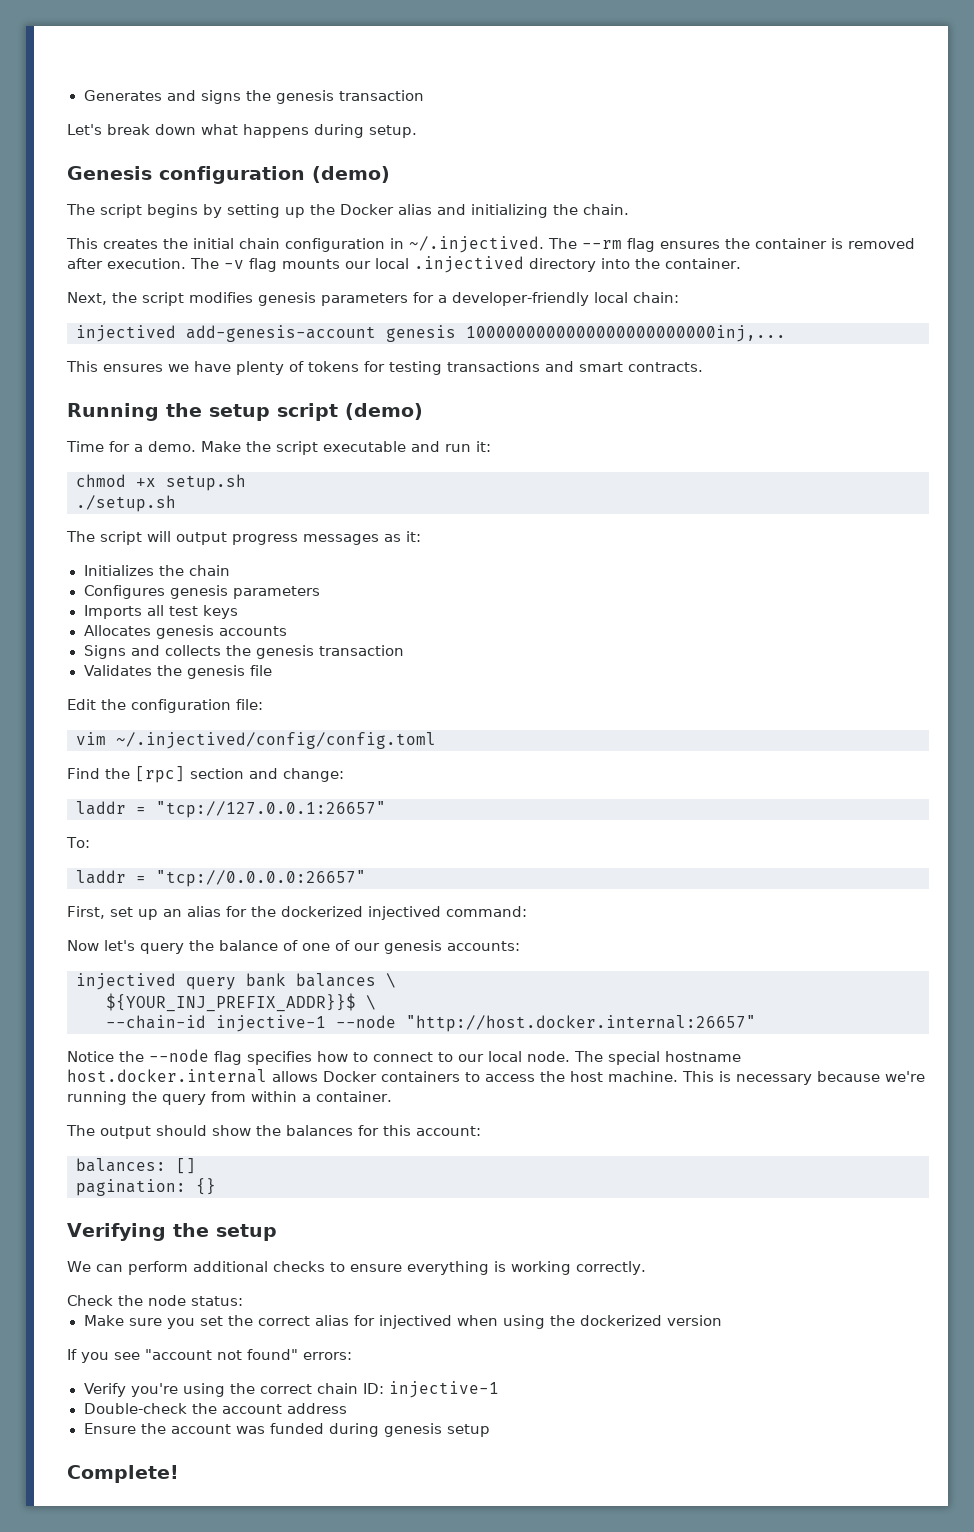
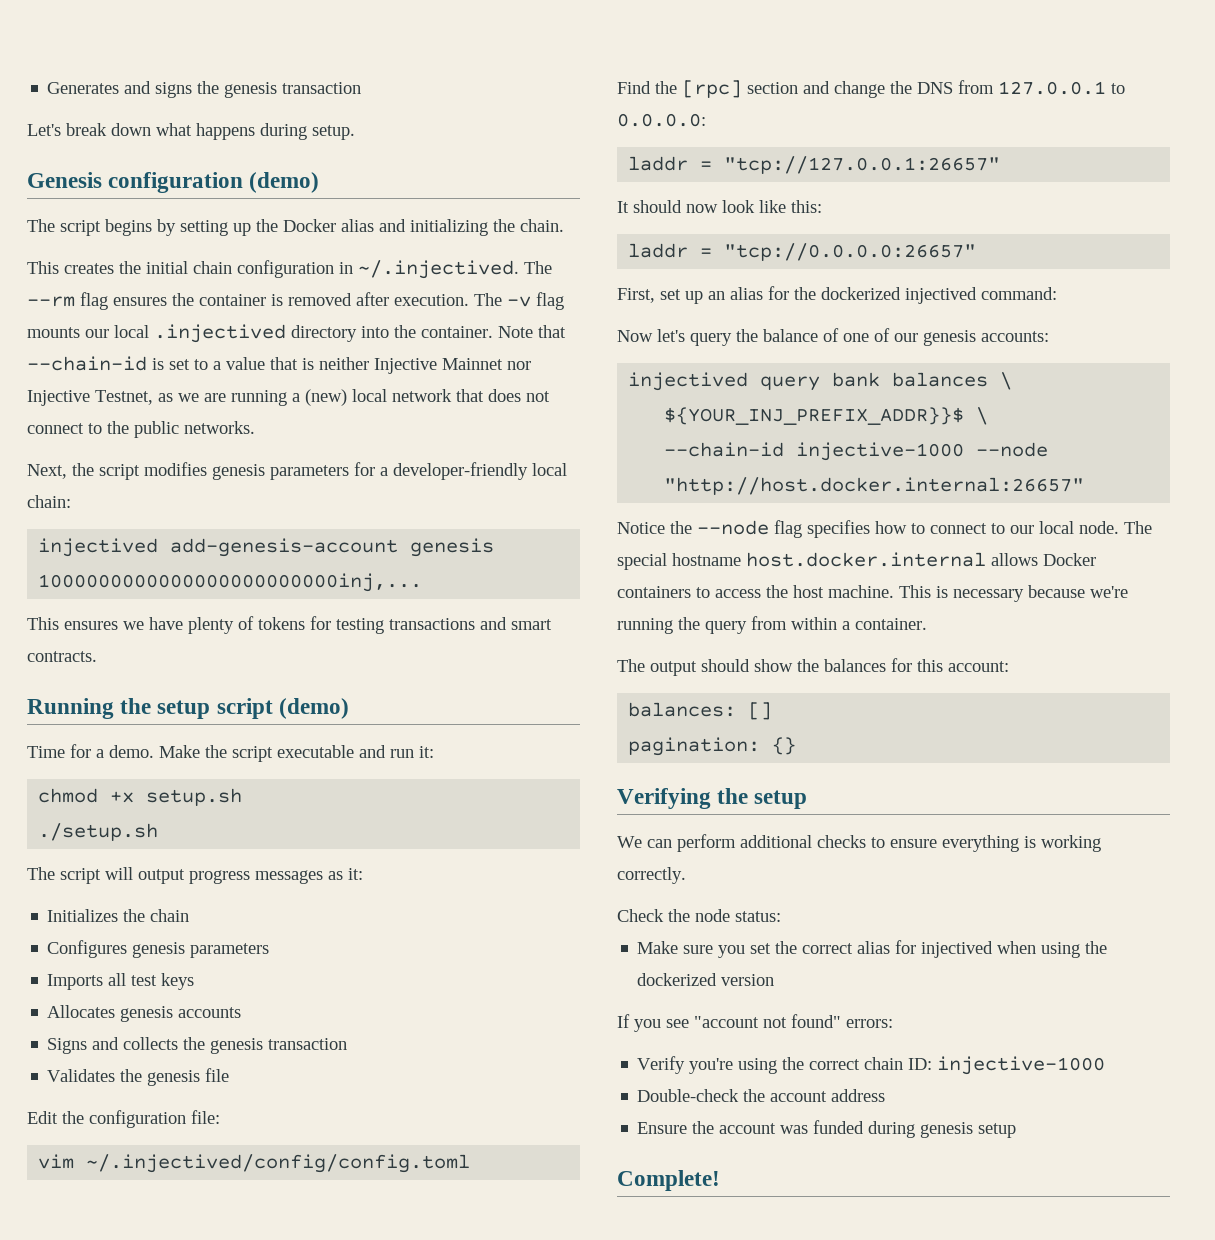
+ Note that --chain-id is set to a value that is neither Injective Mainnet nor Injective Testnet, as we are running a (new) local network that does not connect to the public networks.
- Find the [rpc] section and change:
+ Find the [rpc] section and change the DNS from 127.0.0.1 to 0.0.0.0:
  laddr = "tcp://127.0.0.1:26657"
- To:
+ It should now look like this:
- --chain-id injective-1 --node "http://host.docker.internal:26657"
+ --chain-id injective-1000 --node "http://host.docker.internal:26657"
- Verify you're using the correct chain ID: injective-1
+ Verify you're using the correct chain ID: injective-1000

